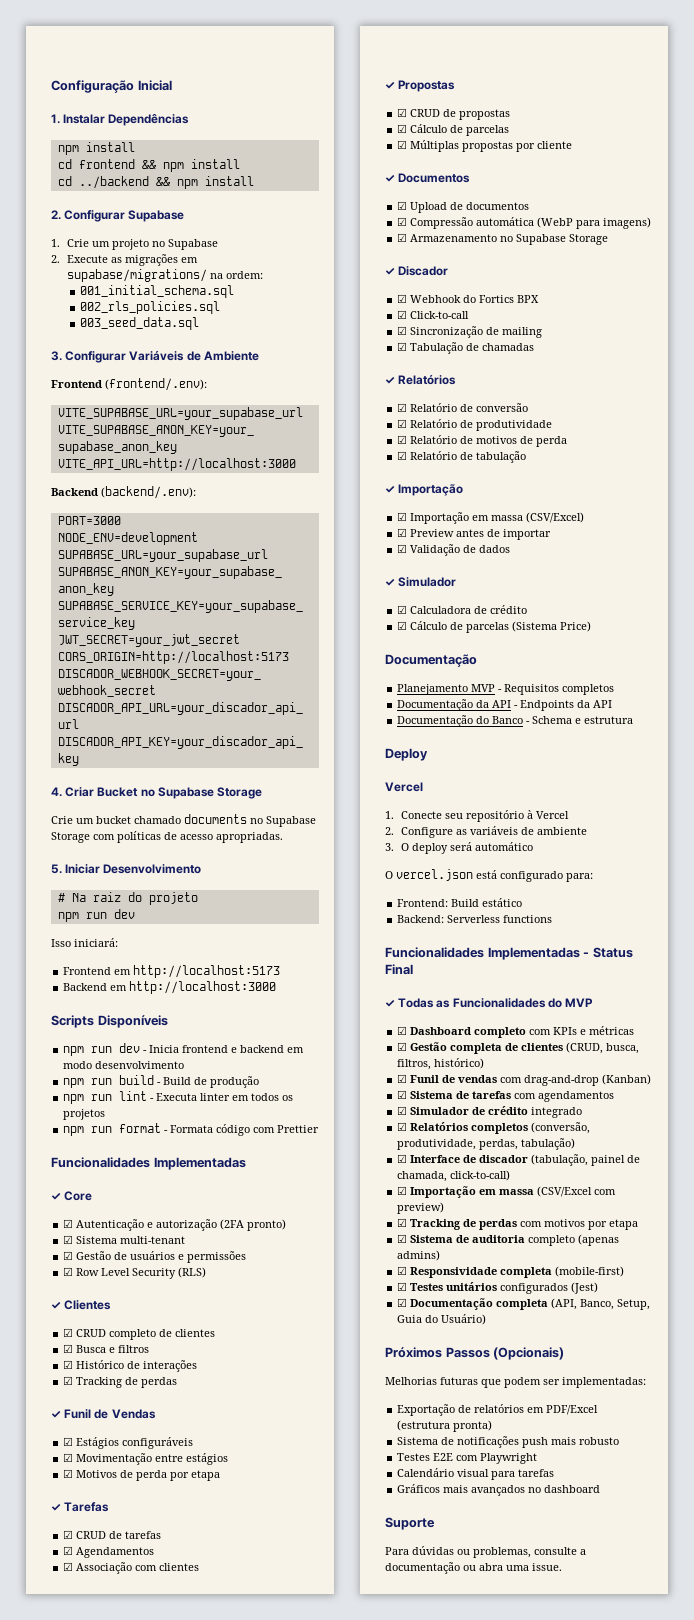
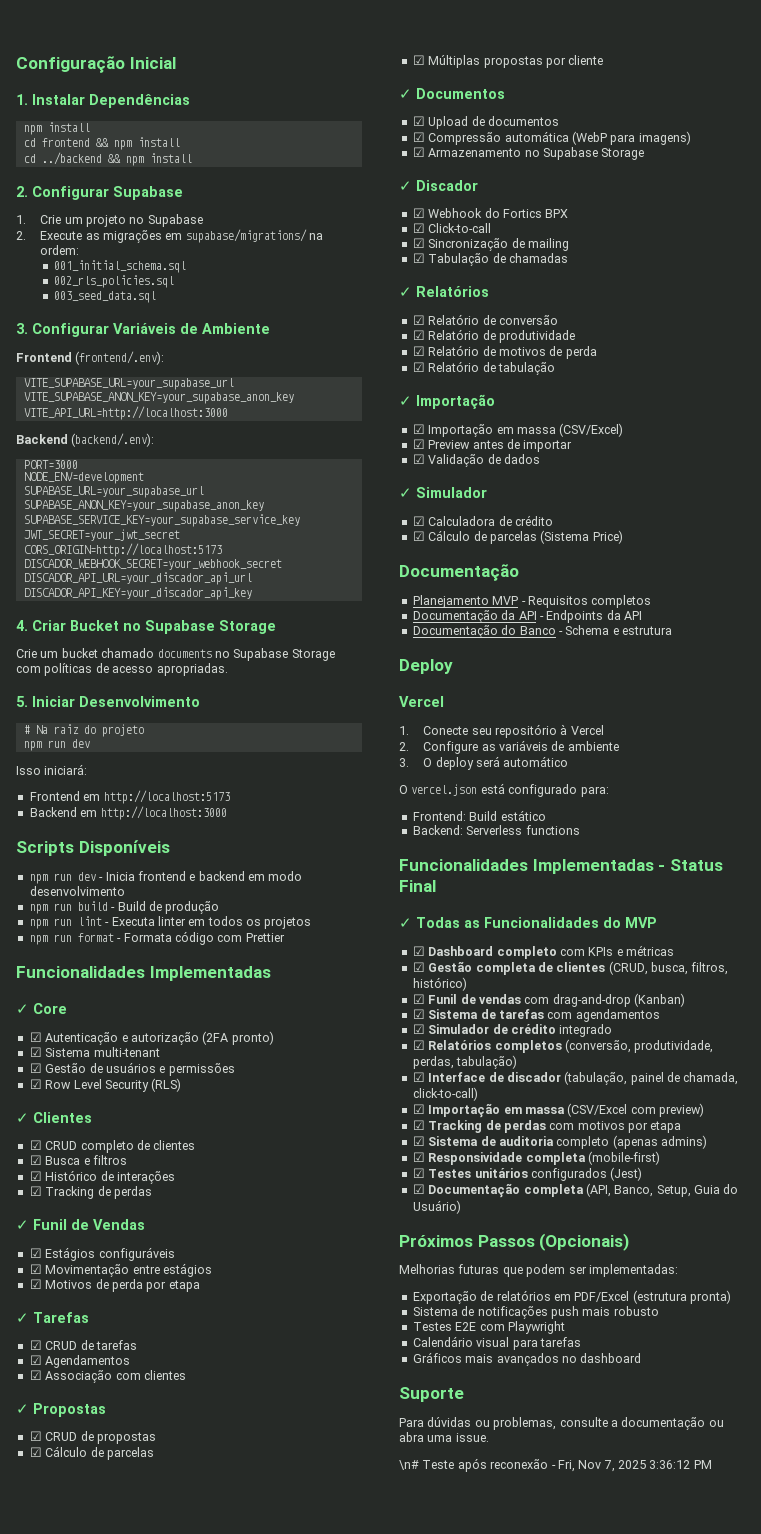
+ \n# Teste após reconexão - Fri, Nov 7, 2025 3:36:12 PM

